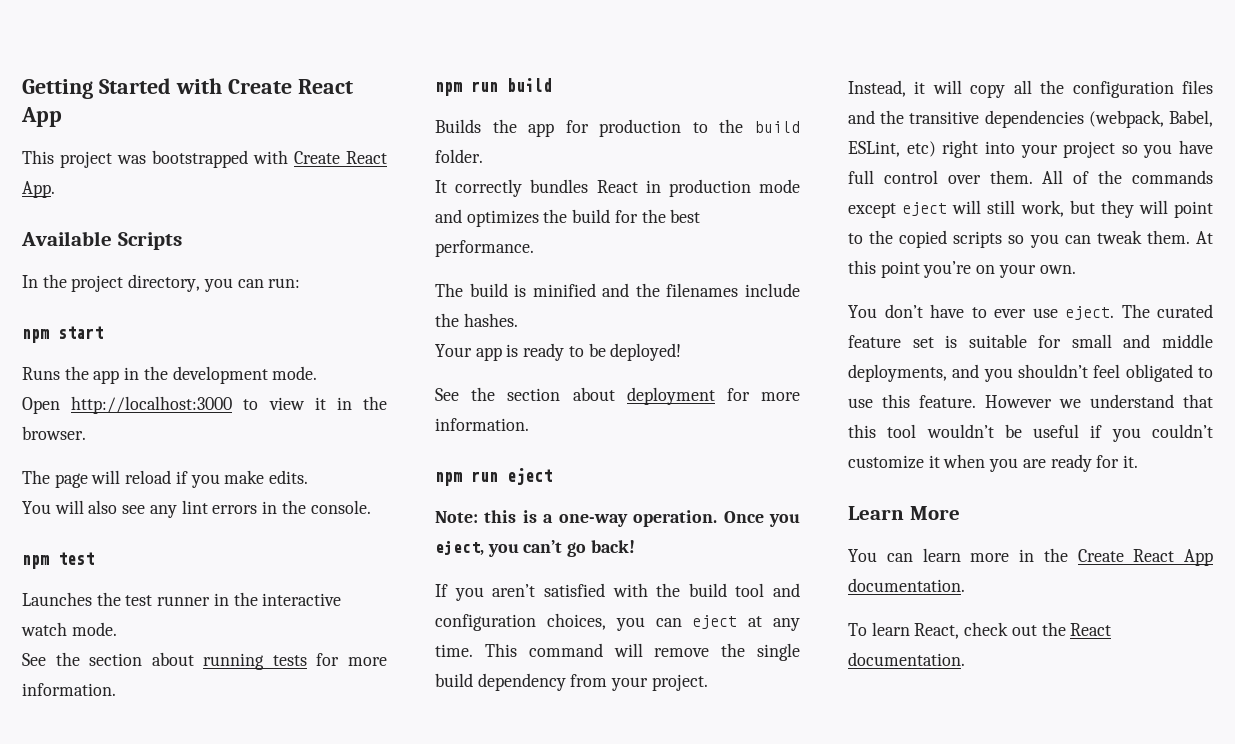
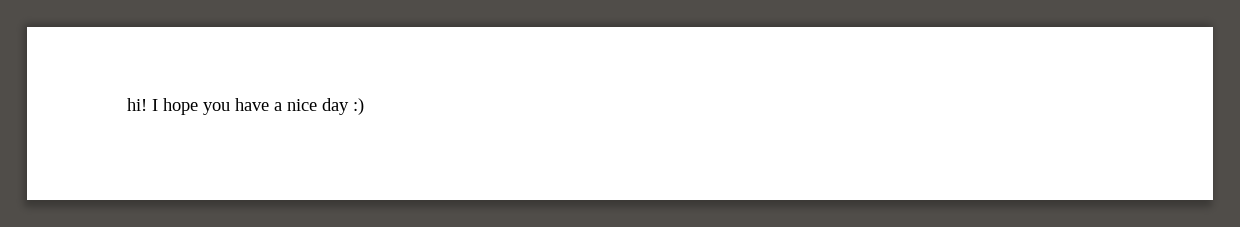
- Getting Started with Create React App
- This project was bootstrapped with Create React App.
- Available Scripts
- In the project directory, you can run:
- npm start
- Runs the app in the development mode.
- Open http://localhost:3000 to view it in the browser.
- The page will reload if you make edits.
- You will also see any lint errors in the console.
- npm test
- Launches the test runner in the interactive watch mode.
- See the section about running tests for more information.
- npm run build
- Builds the app for production to the build folder.
- It correctly bundles React in production mode and optimizes the build for the best performance.
- The build is minified and the filenames include the hashes.
- Your app is ready to be deployed!
- See the section about deployment for more information.
- npm run eject
- Note: this is a one-way operation. Once you eject, you can’t go back!
- If you aren’t satisfied with the build tool and configuration choices, you can eject at any time. This command will remove the single build dependency from your project.
- Instead, it will copy all the configuration files and the transitive dependencies (webpack, Babel, ESLint, etc) right into your project so you have full control over them. All of the commands except eject will still work, but they will point to the copied scripts so you can tweak them. At this point you’re on your own.
- You don’t have to ever use eject. The curated feature set is suitable for small and middle deployments, and you shouldn’t feel obligated to use this feature. However we understand that this tool wouldn’t be useful if you couldn’t customize it when you are ready for it.
- Learn More
- You can learn more in the Create React App documentation.
- To learn React, check out the React documentation.
+ hi! I hope you have a nice day :)

